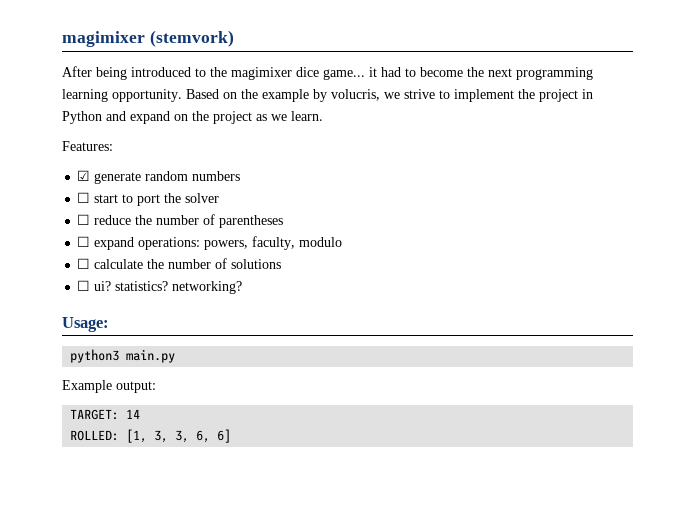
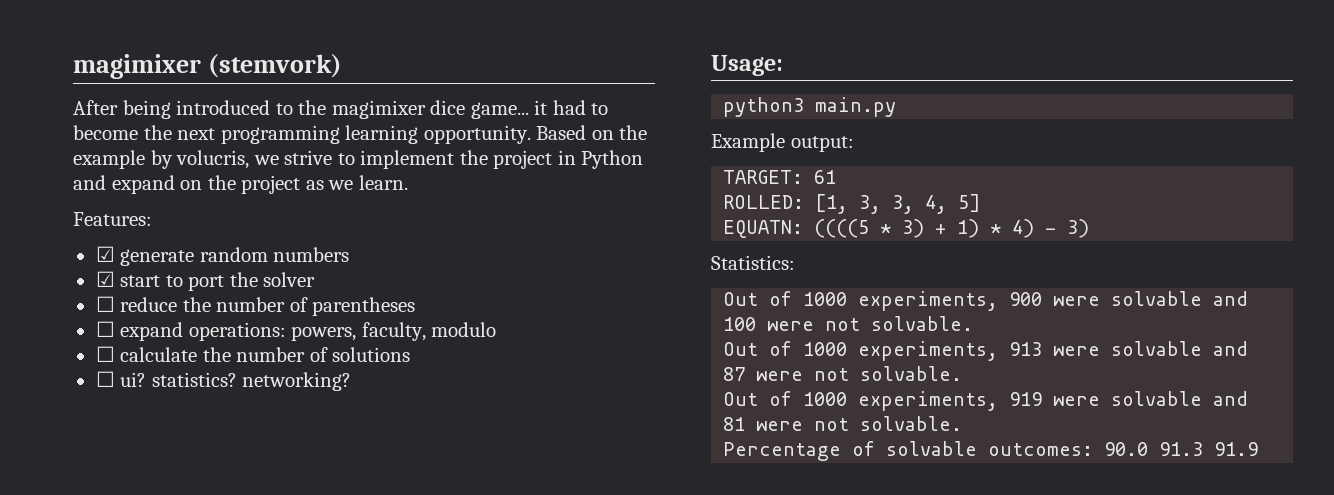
- ☐ start to port the solver
+ ☑ start to port the solver
- TARGET: 14
+ TARGET: 61
- ROLLED: [1, 3, 3, 6, 6]
+ ROLLED: [1, 3, 3, 4, 5]
+ EQUATN: ((((5 * 3) + 1) * 4) - 3)
+ Statistics:
+ Out of 1000 experiments, 900 were solvable and 100 were not solvable.
+ Out of 1000 experiments, 913 were solvable and 87 were not solvable.
+ Out of 1000 experiments, 919 were solvable and 81 were not solvable.
+ Percentage of solvable outcomes: 90.0 91.3 91.9

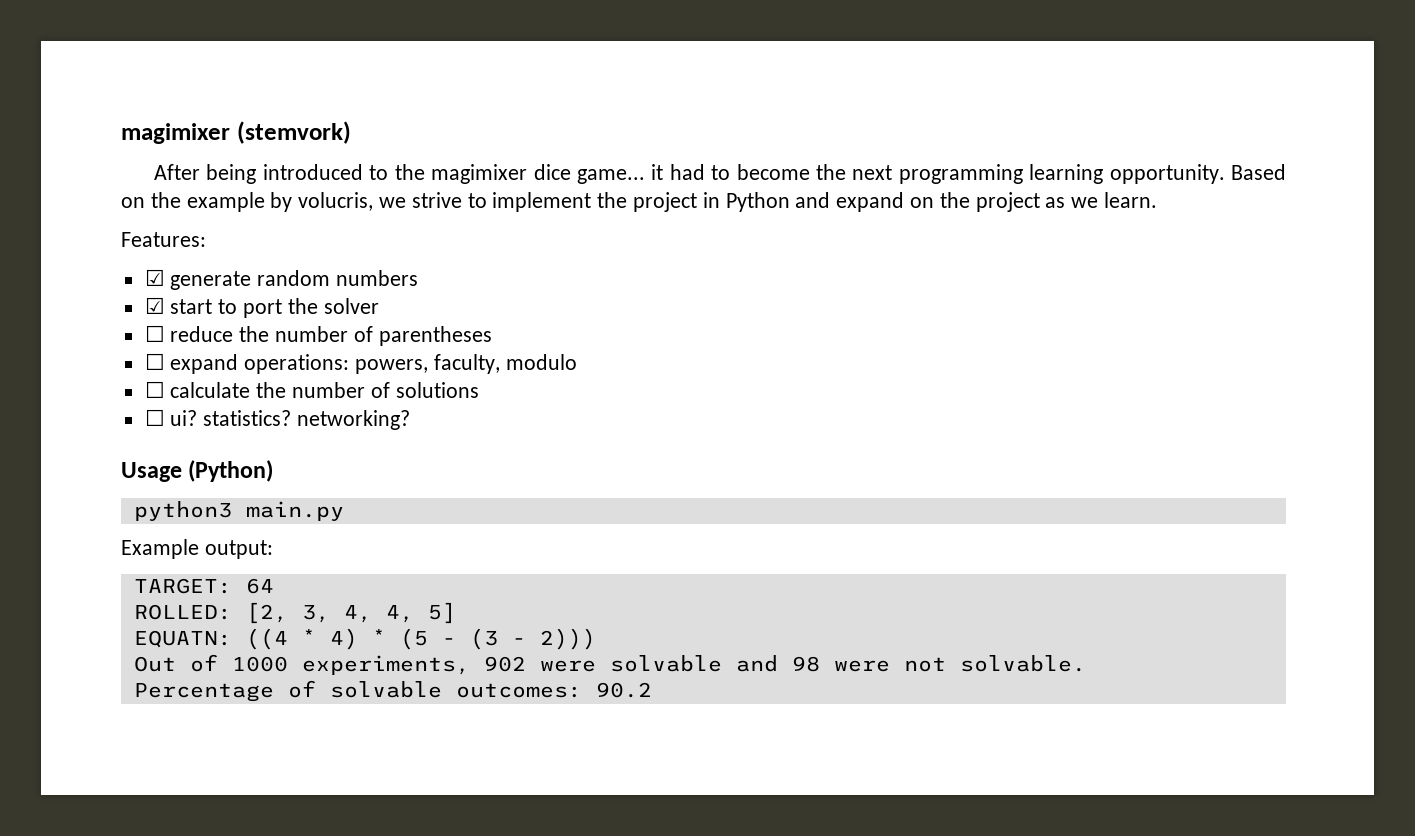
- Usage:
+ Usage (Python)
- TARGET: 61
+ TARGET: 64
- ROLLED: [1, 3, 3, 4, 5]
+ ROLLED: [2, 3, 4, 4, 5]
- EQUATN: ((((5 * 3) + 1) * 4) - 3)
- Statistics:
- Out of 1000 experiments, 900 were solvable and 100 were not solvable.
- Out of 1000 experiments, 913 were solvable and 87 were not solvable.
- Out of 1000 experiments, 919 were solvable and 81 were not solvable.
+ EQUATN: ((4 * 4) * (5 - (3 - 2)))
+ Out of 1000 experiments, 902 were solvable and 98 were not solvable.
- Percentage of solvable outcomes: 90.0 91.3 91.9
+ Percentage of solvable outcomes: 90.2

